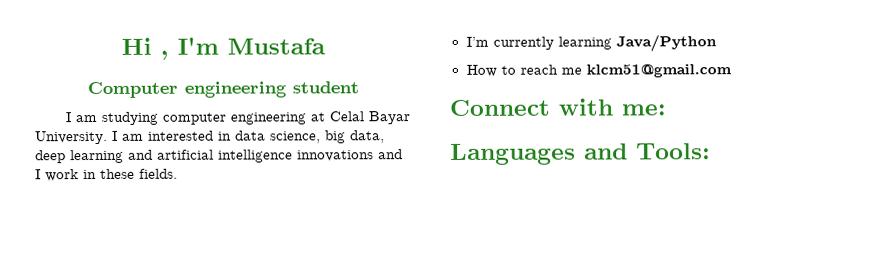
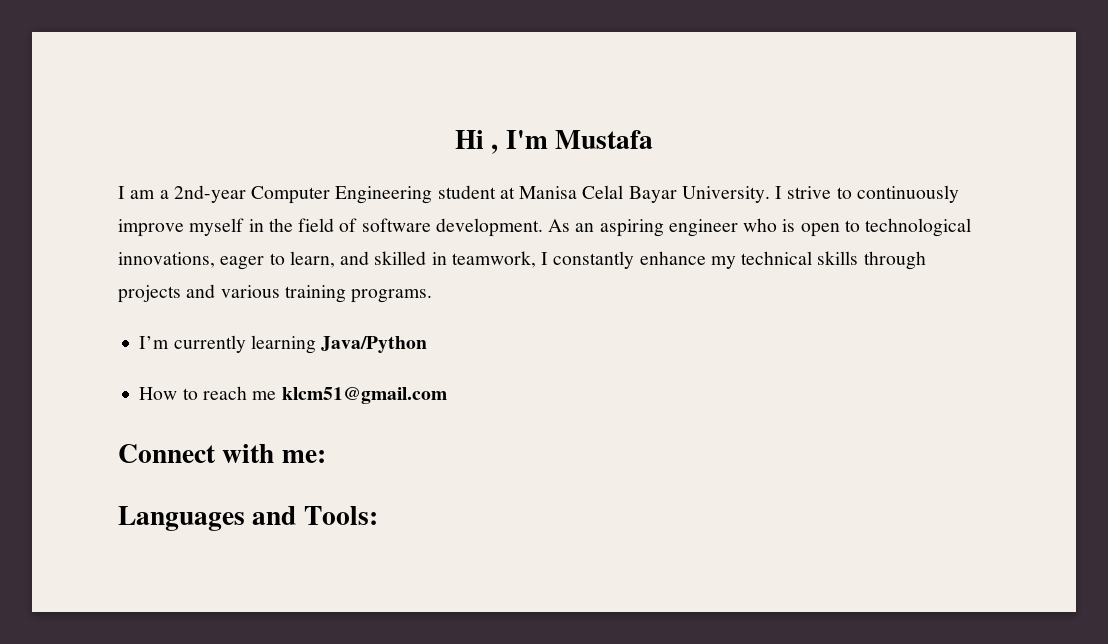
- Computer engineering student
- I am studying computer engineering at Celal Bayar University. I am interested in data science, big data, deep learning and artificial intelligence innovations and I work in these fields.
+ I am a 2nd-year Computer Engineering student at Manisa Celal Bayar University. I strive to continuously improve myself in the field of software development. As an aspiring engineer who is open to technological innovations, eager to learn, and skilled in teamwork, I constantly enhance my technical skills through projects and various training programs.

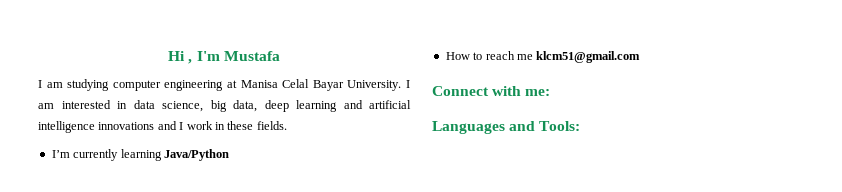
- I am a 2nd-year Computer Engineering student at Manisa Celal Bayar University.
+ I am studying computer engineering at Manisa Celal Bayar University.
- I strive to continuously improve myself in the field of software development. As an aspiring engineer who is open to technological innovations, eager to learn, and skilled in teamwork, I constantly enhance my technical skills through projects and various training programs.
+ I am interested in data science, big data, deep learning and artificial intelligence innovations and I work in these fields.

